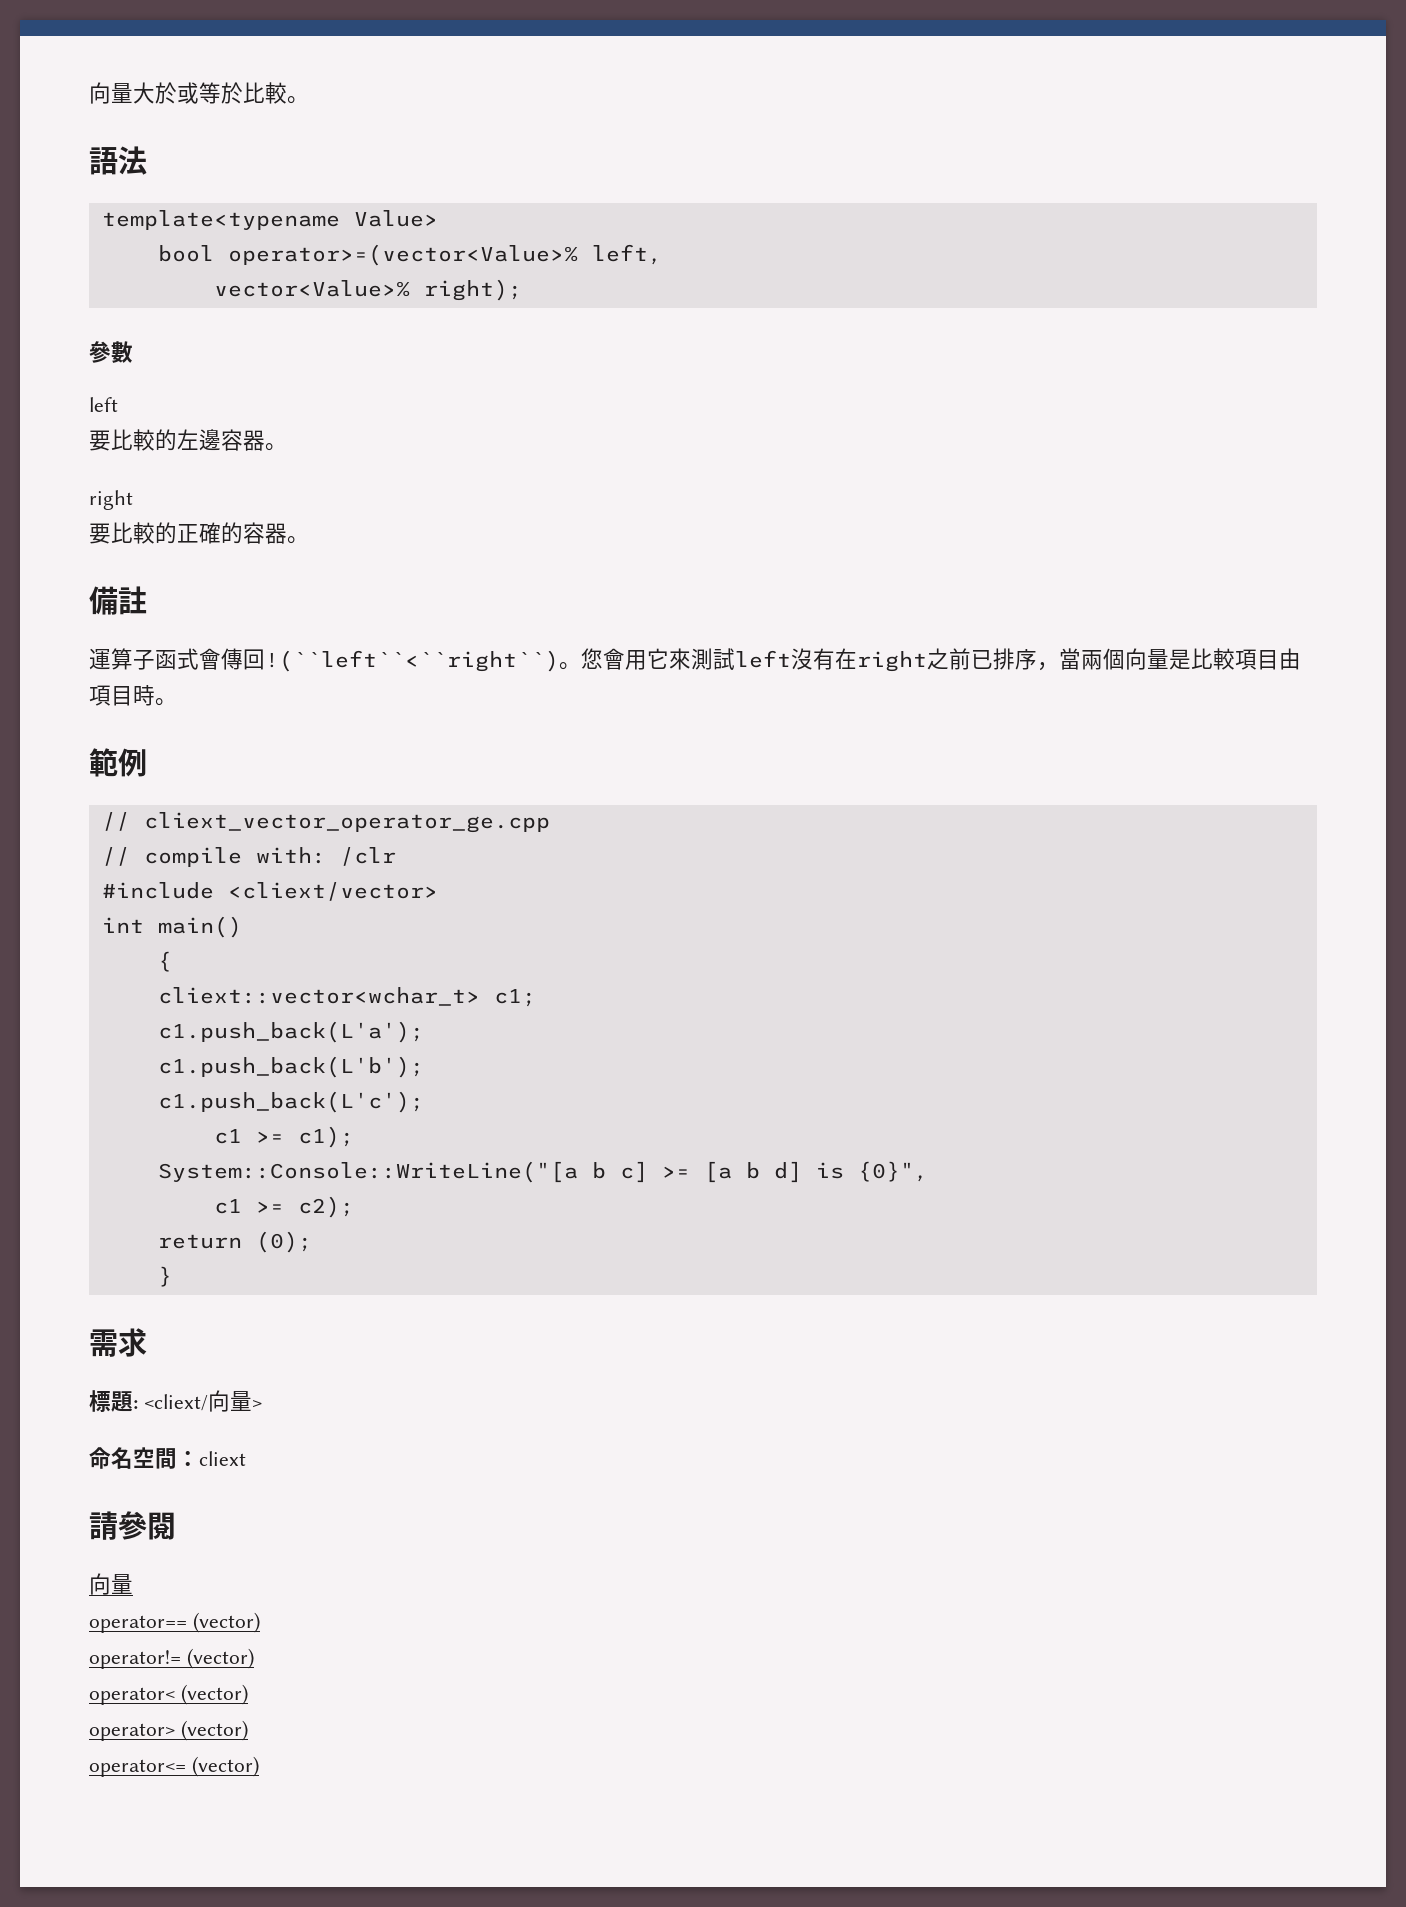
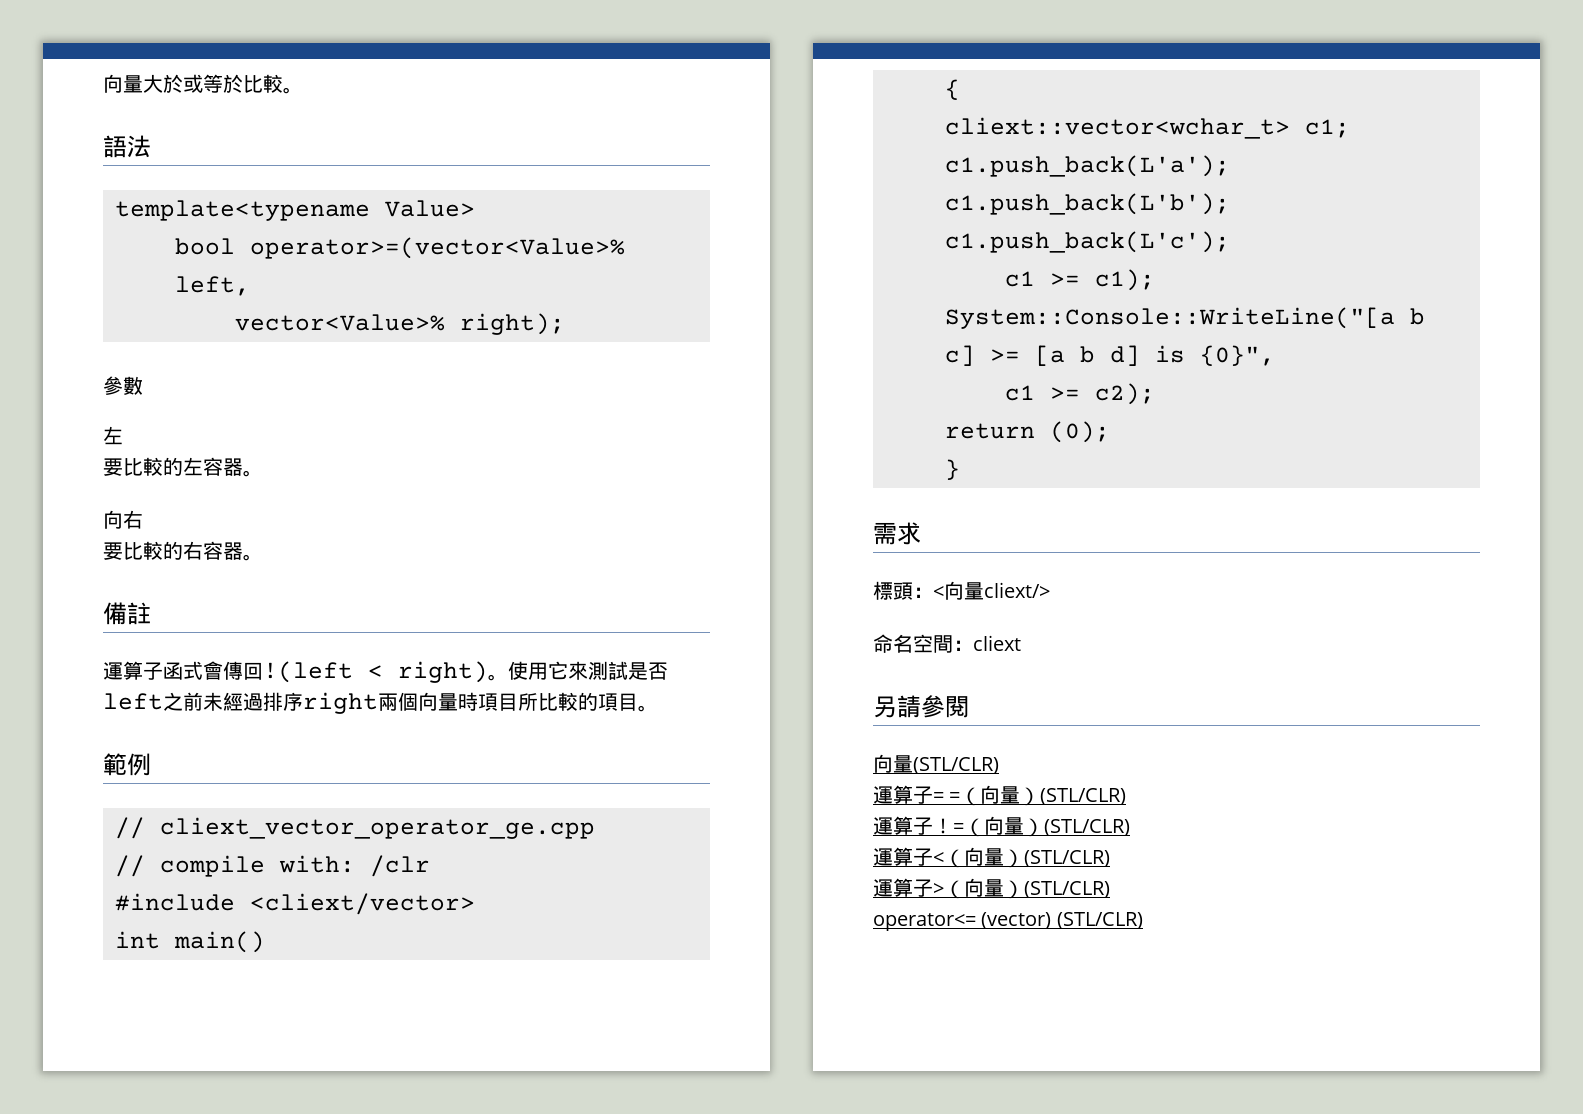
  參數
- left
+ 左
- 要比較的左邊容器。
- right
- 要比較的正確的容器。
+ 要比較的左容器。
+ 向右
+ 要比較的右容器。
- 運算子函式會傳回!(``left``<``right``)。您會用它來測試left沒有在right之前已排序，當兩個向量是比較項目由項目時。
+ 運算子函式會傳回!(left < right)。使用它來測試是否left之前未經過排序right兩個向量時項目所比較的項目。
- 標題: <cliext/向量>
+ 標頭：<向量cliext/>
- 請參閱
- 向量
- operator== (vector)
- operator!= (vector)
- operator< (vector)
- operator> (vector)
+ 另請參閱
+ 向量(STL/CLR)
+ 運算子= =（向量）(STL/CLR)
+ 運算子！=（向量）(STL/CLR)
+ 運算子<（向量）(STL/CLR)
+ 運算子>（向量）(STL/CLR)
- operator<= (vector)
+ operator<= (vector) (STL/CLR)

